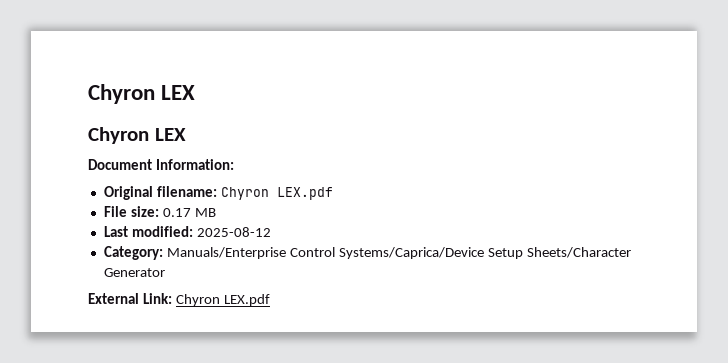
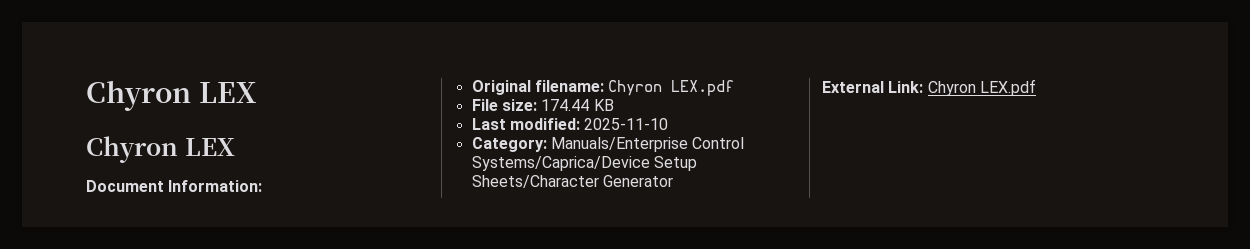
- File size: 0.17 MB
+ File size: 174.44 KB
- Last modified: 2025-08-12
+ Last modified: 2025-11-10

